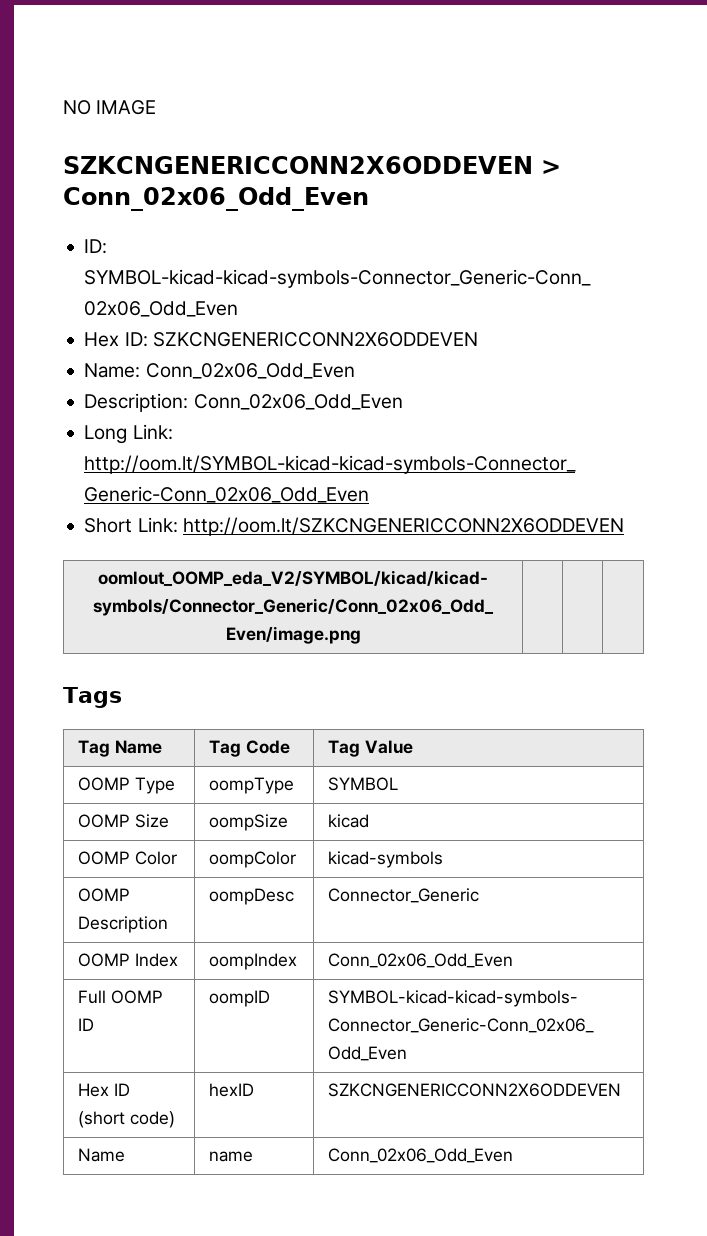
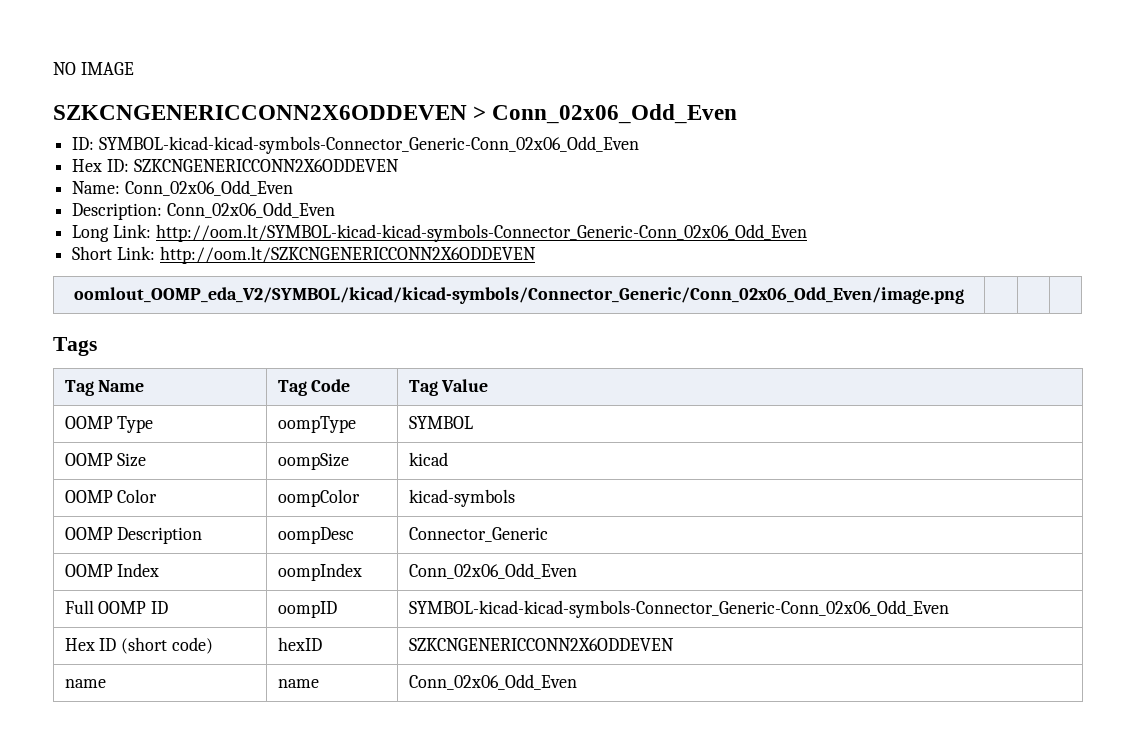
- Name | name | Conn_02x06_Odd_Even
+ name | name | Conn_02x06_Odd_Even

